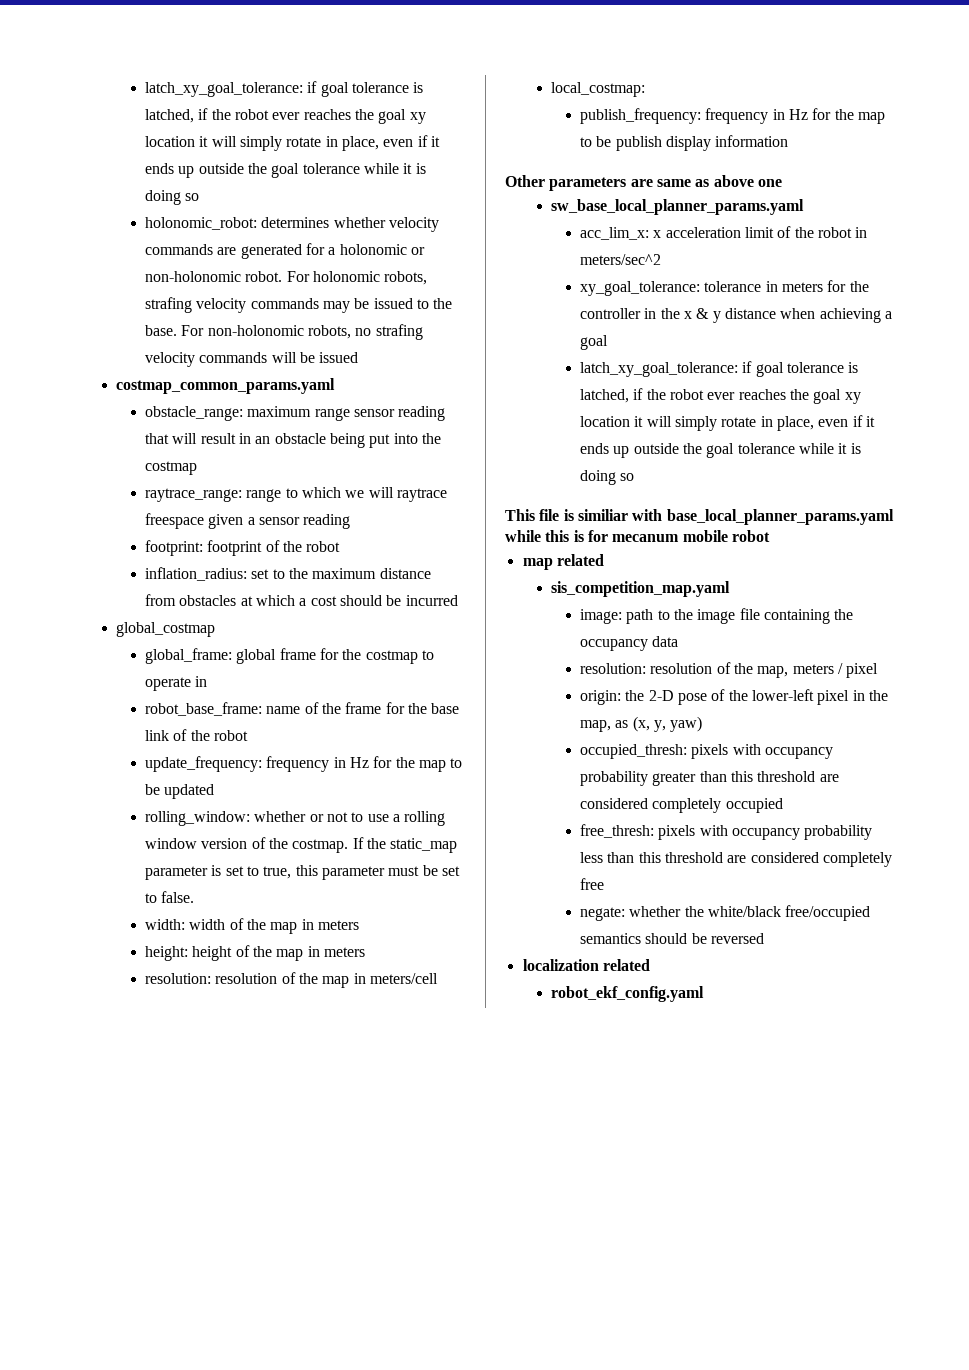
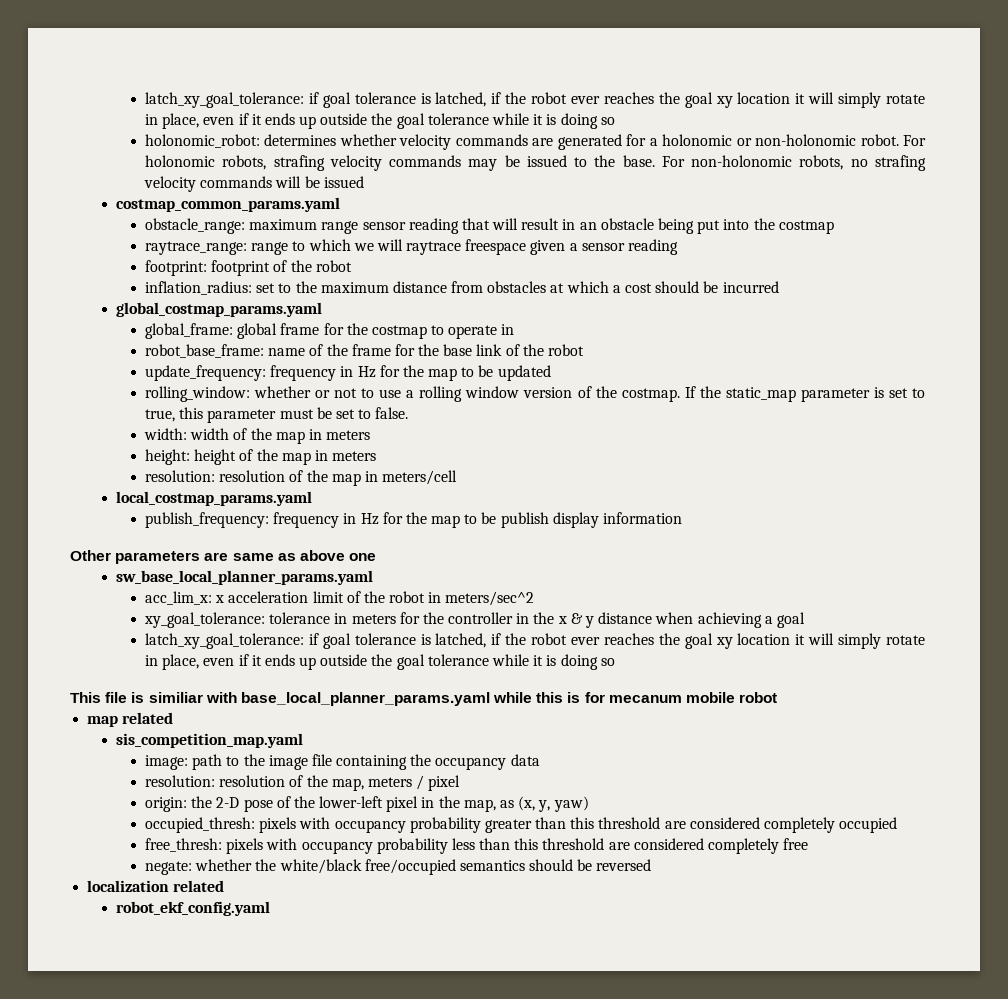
- global_costmap
+ global_costmap_params.yaml
- local_costmap:
+ local_costmap_params.yaml

